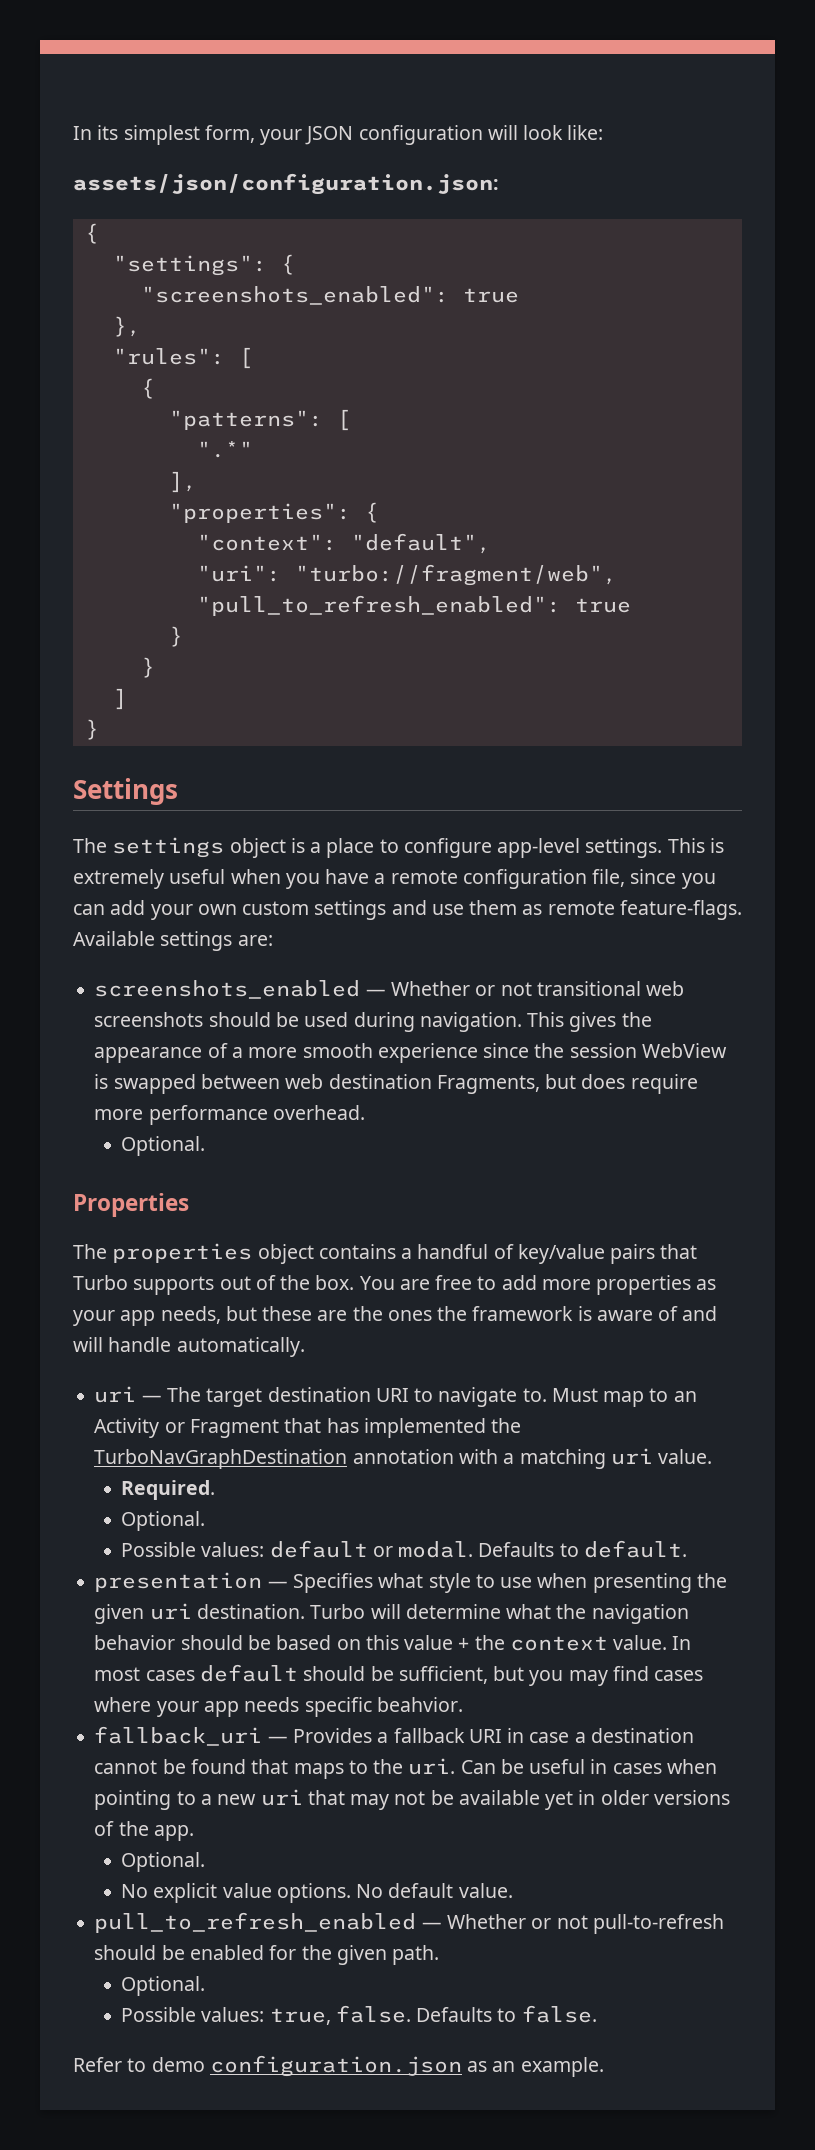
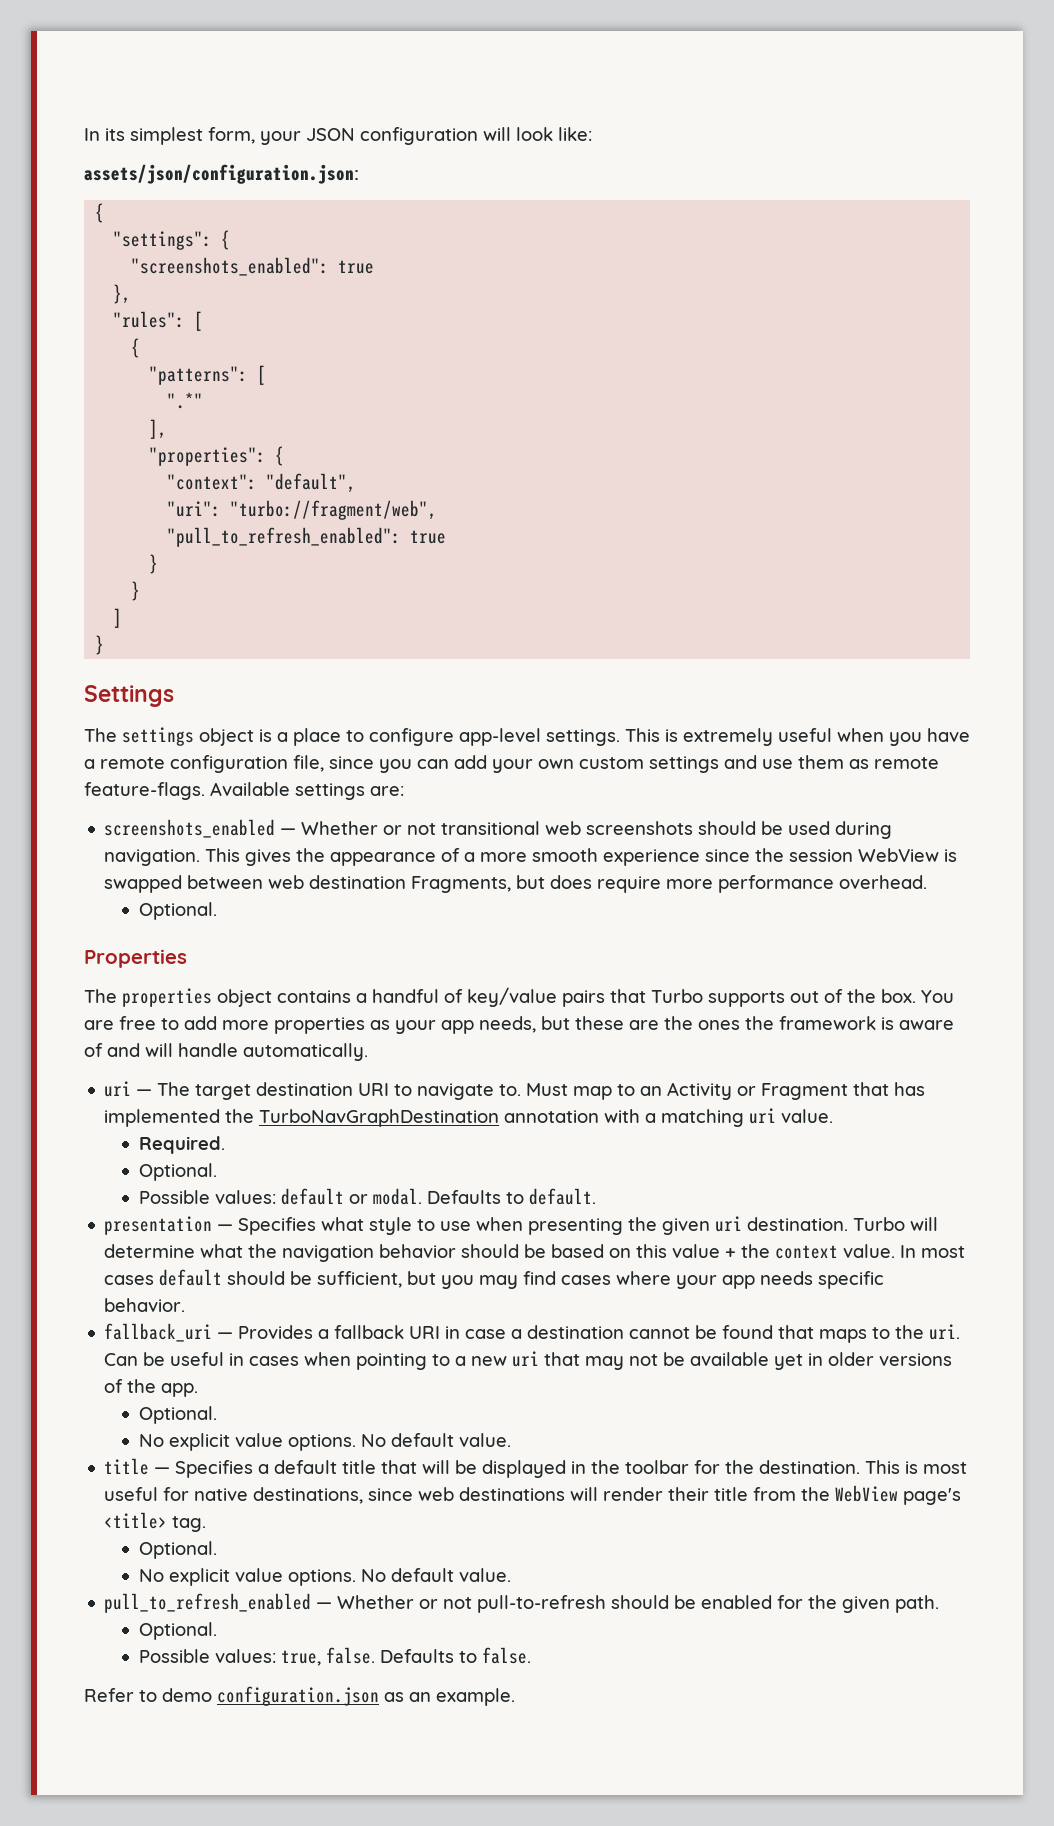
- In most cases default should be sufficient, but you may find cases where your app needs specific beahvior.
+ In most cases default should be sufficient, but you may find cases where your app needs specific behavior.
+ title — Specifies a default title that will be displayed in the toolbar for the destination. This is most useful for native destinations, since web destinations will render their title from the WebView page's <title> tag.
+ Optional.
+ No explicit value options. No default value.

